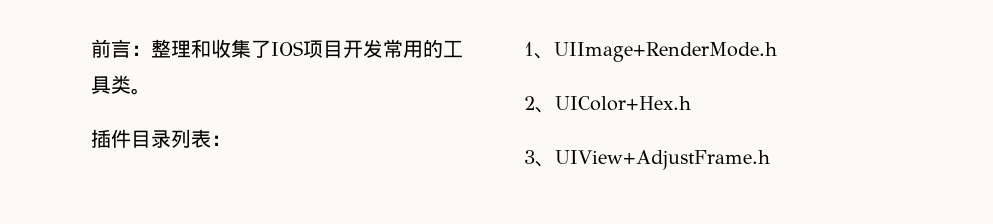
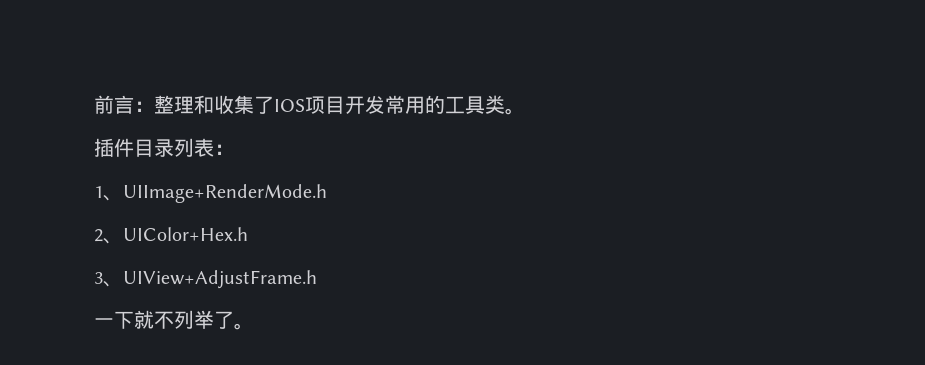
+ 一下就不列举了。

